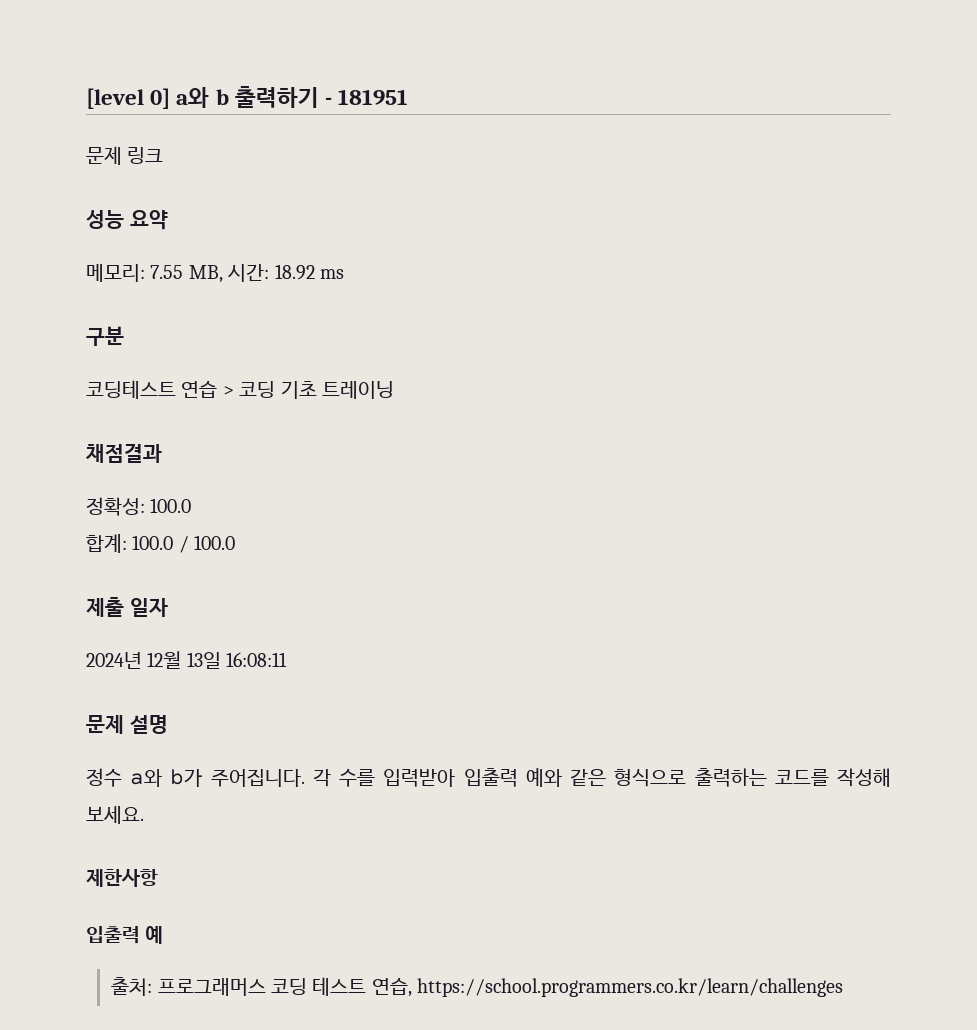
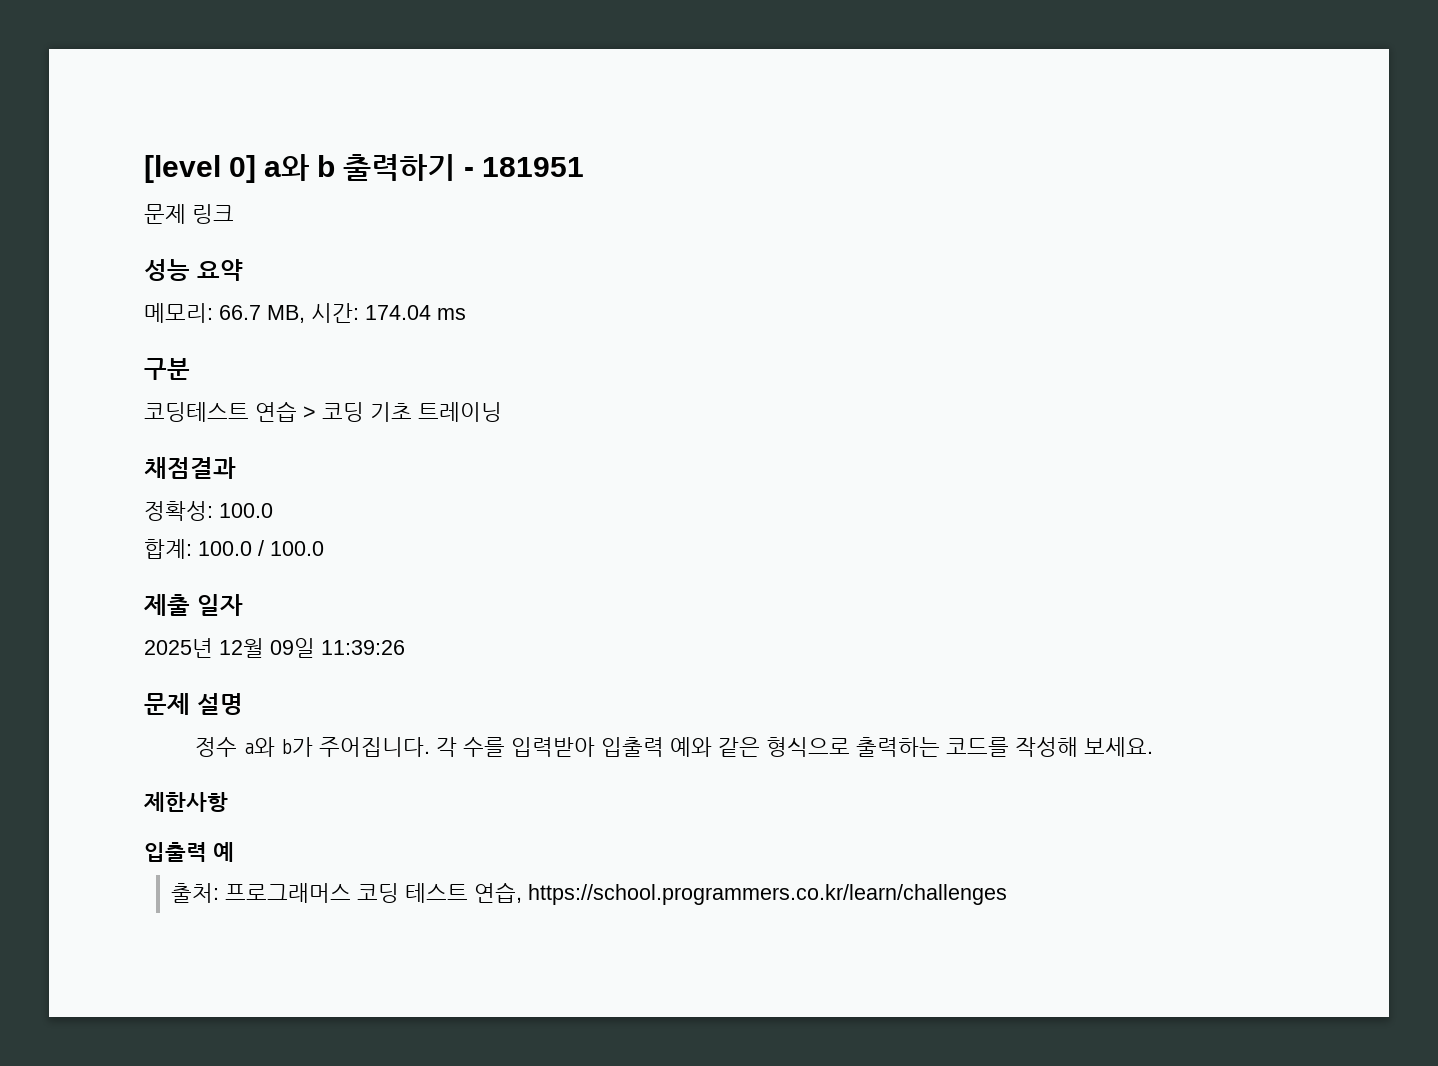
- 메모리: 7.55 MB, 시간: 18.92 ms
+ 메모리: 66.7 MB, 시간: 174.04 ms
- 2024년 12월 13일 16:08:11
+ 2025년 12월 09일 11:39:26

